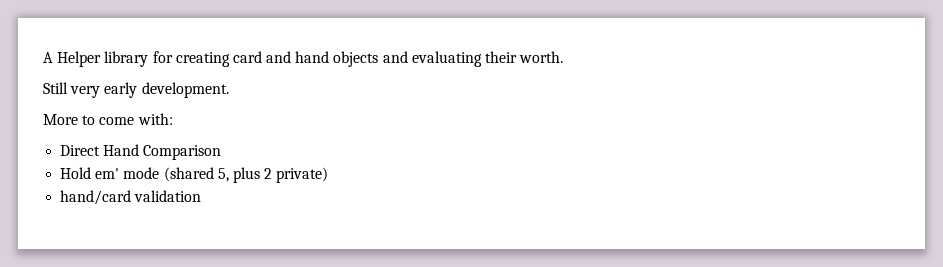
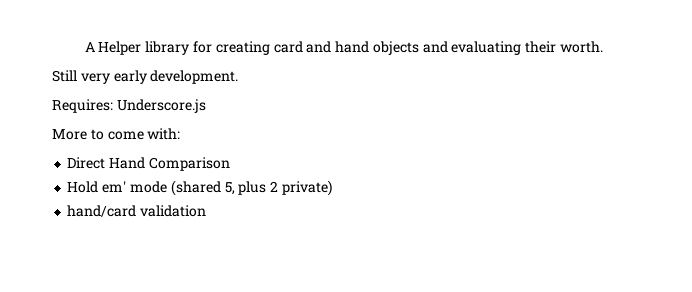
+ Requires: Underscore.js

